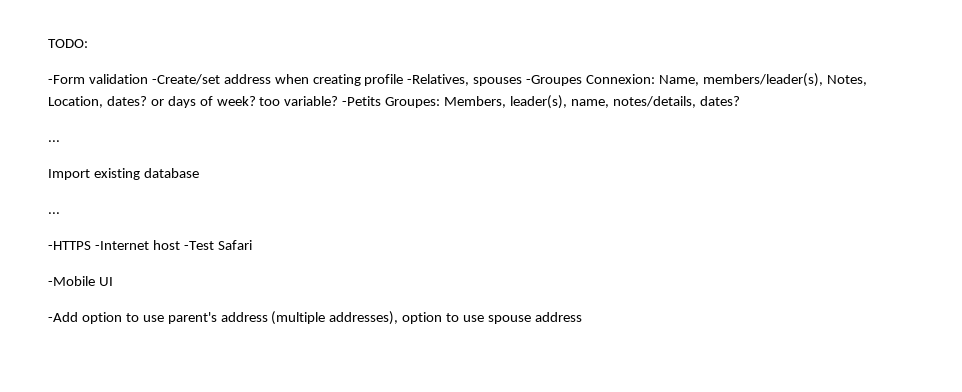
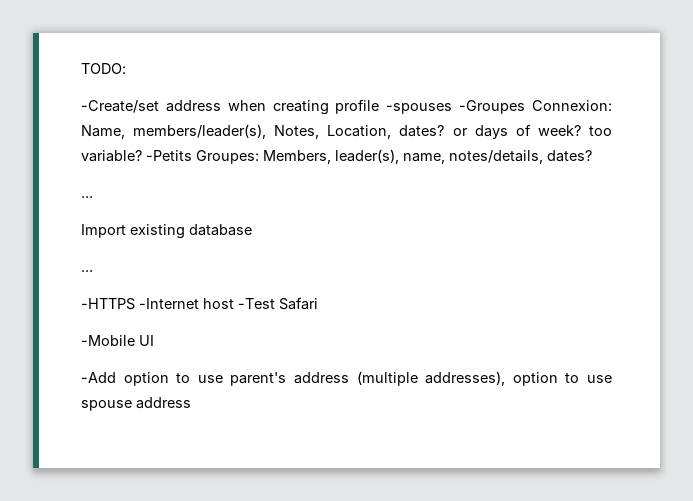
- -Form validation -Create/set address when creating profile -Relatives, spouses -Groupes Connexion: Name, members/leader(s), Notes, Location, dates? or days of week? too variable?
+ -Create/set address when creating profile -spouses -Groupes Connexion: Name, members/leader(s), Notes, Location, dates? or days of week? too variable?

